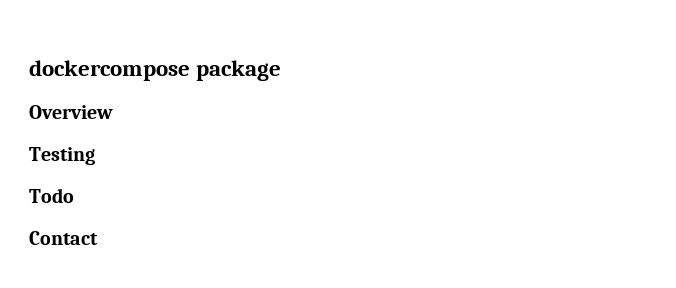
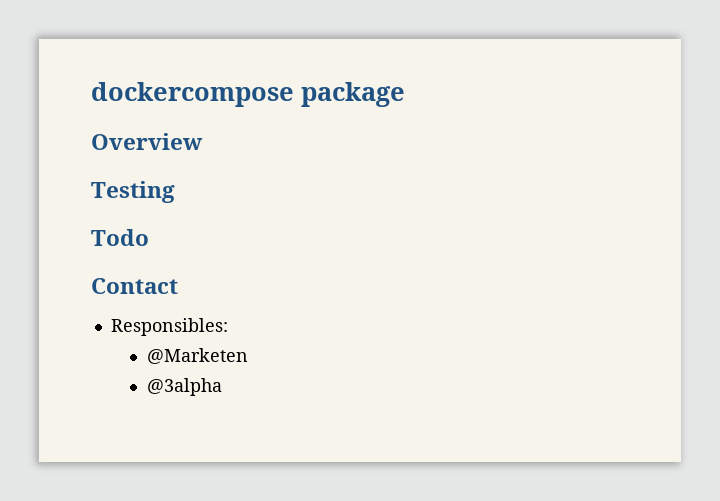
+ Responsibles:
+ @Marketen
+ @3alpha

